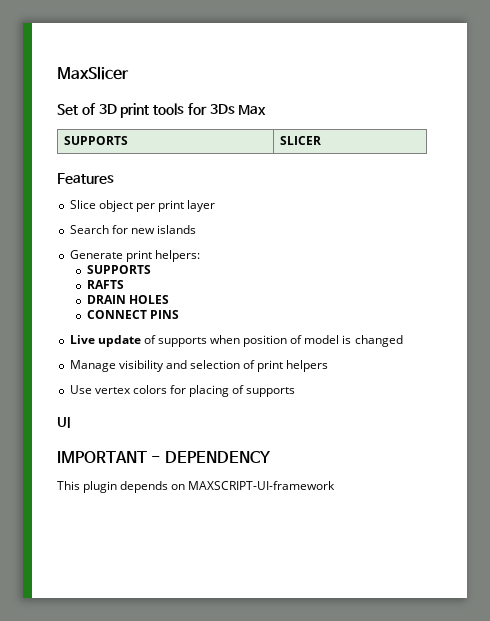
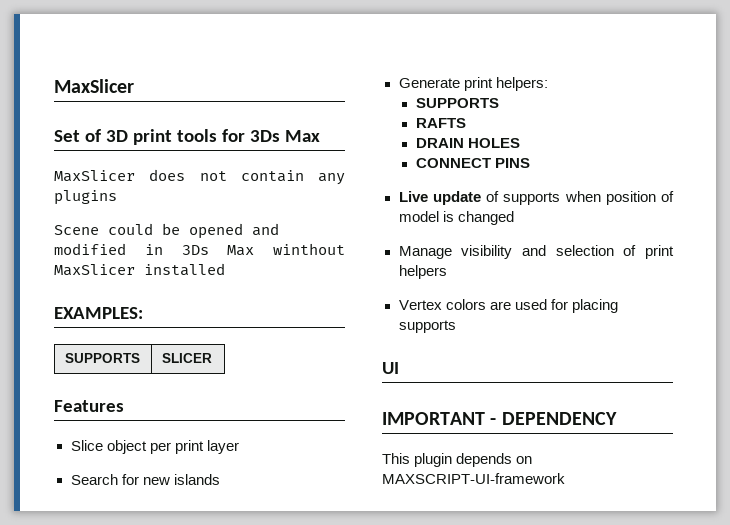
+ MaxSlicer does not contain any plugins
+ Scene could be opened and modified in 3Ds Max winthout MaxSlicer installed
+ EXAMPLES:
- Use vertex colors for placing of supports
+ Vertex colors are used for placing supports

